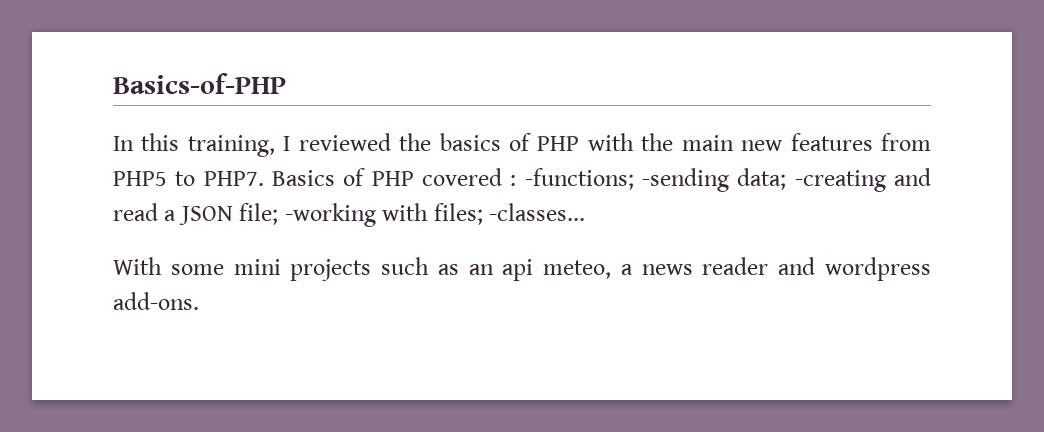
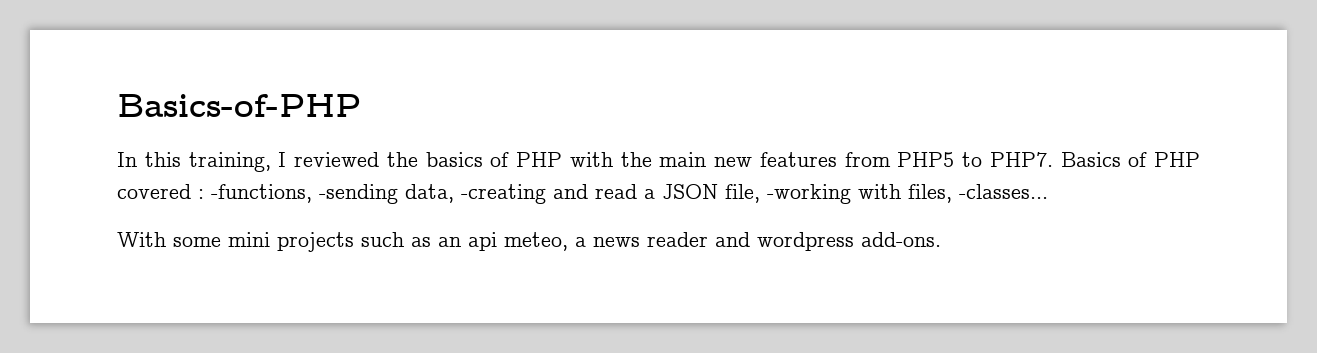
- Basics of PHP covered : -functions; -sending data; -creating and read a JSON file; -working with files; -classes...
+ Basics of PHP covered : -functions, -sending data, -creating and read a JSON file, -working with files, -classes...

